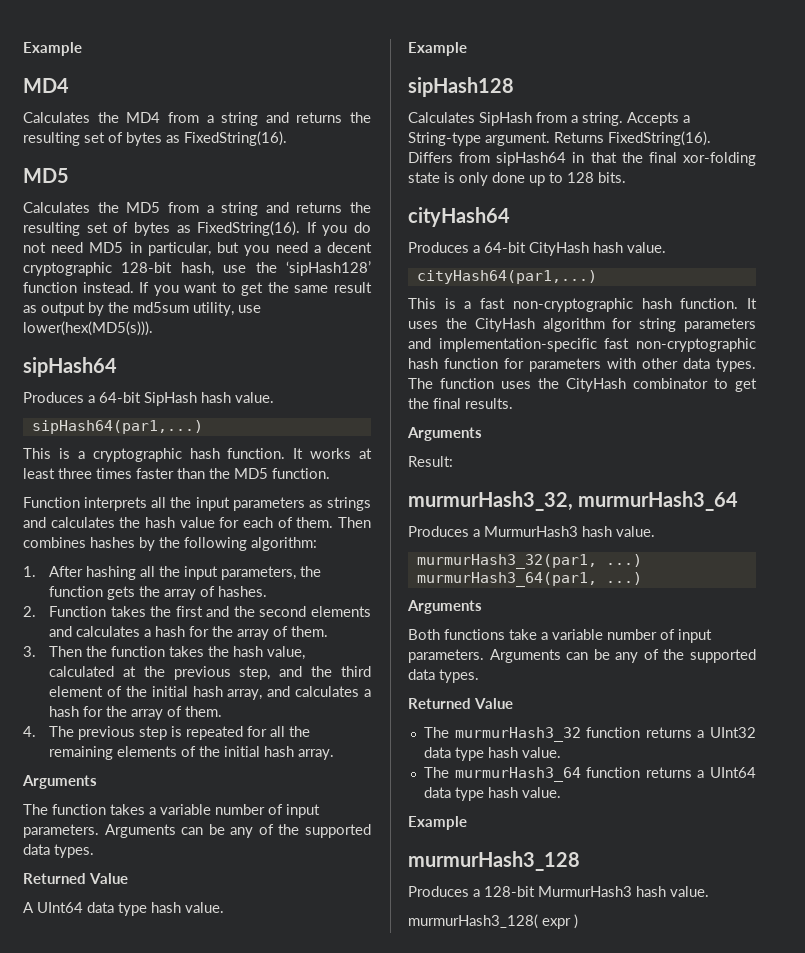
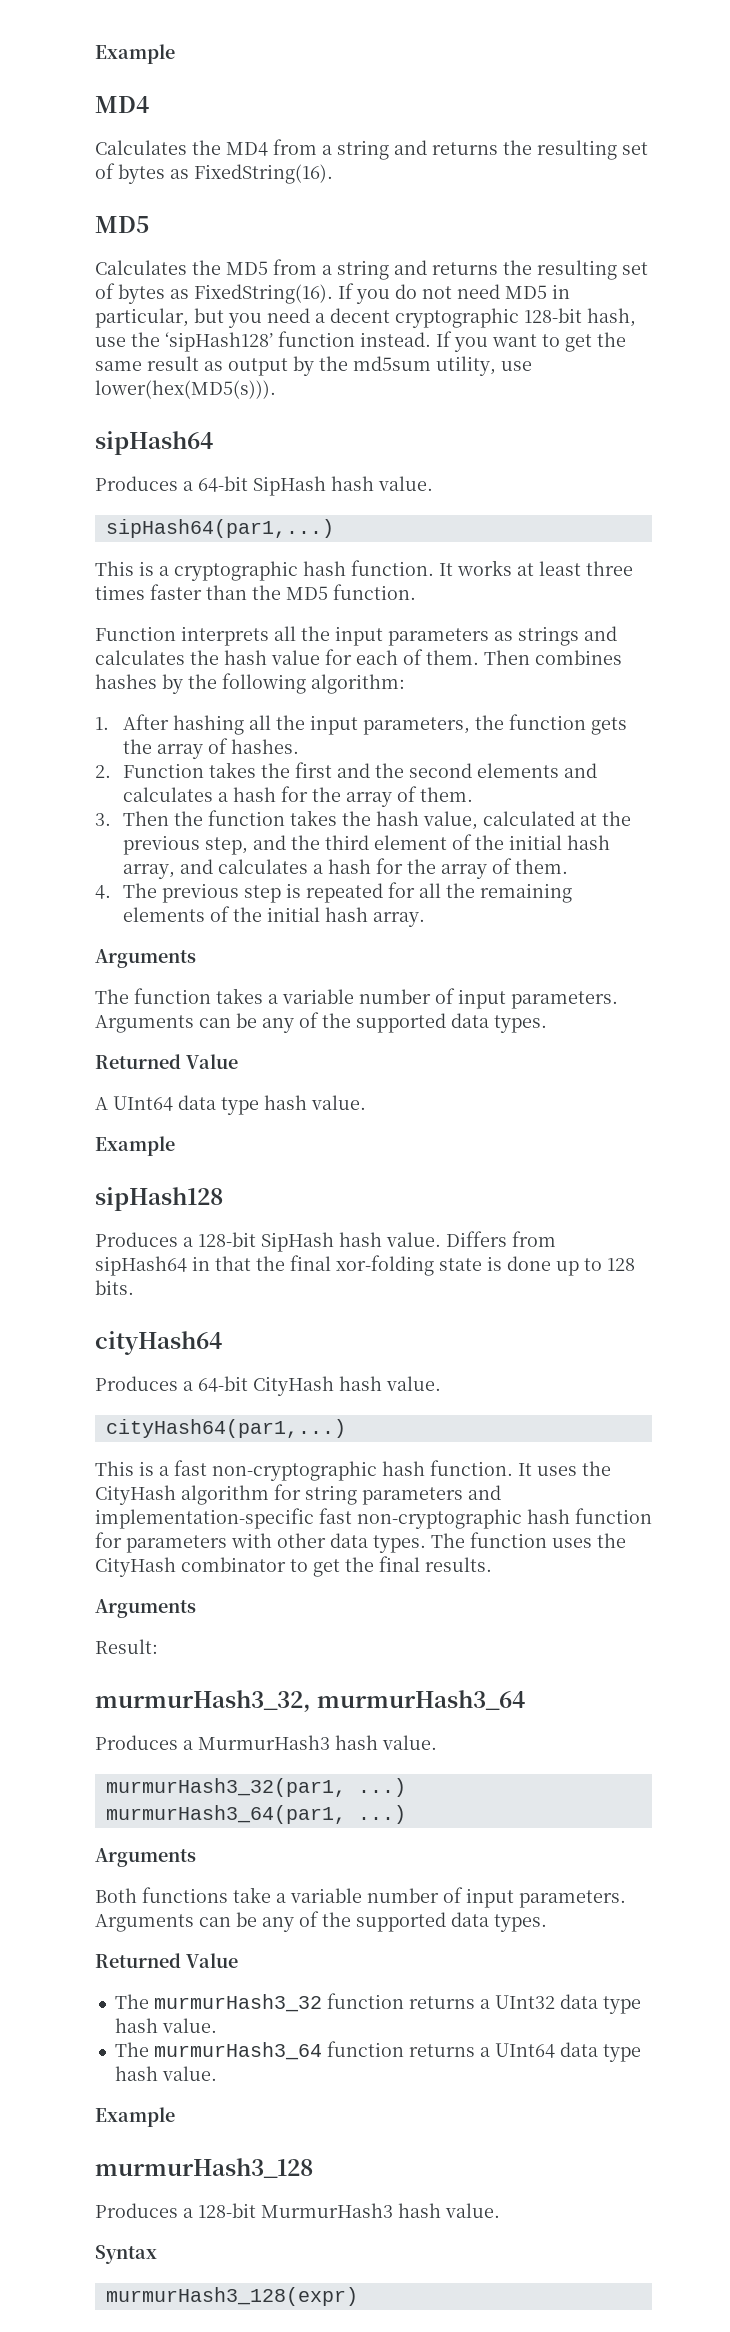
- Calculates SipHash from a string. Accepts a String-type argument. Returns FixedString(16).
+ Produces a 128-bit SipHash hash value.
- Differs from sipHash64 in that the final xor-folding state is only done up to 128 bits.
+ Differs from sipHash64 in that the final xor-folding state is done up to 128 bits.
- murmurHash3_128( expr )
+ Syntax
+ murmurHash3_128(expr)

